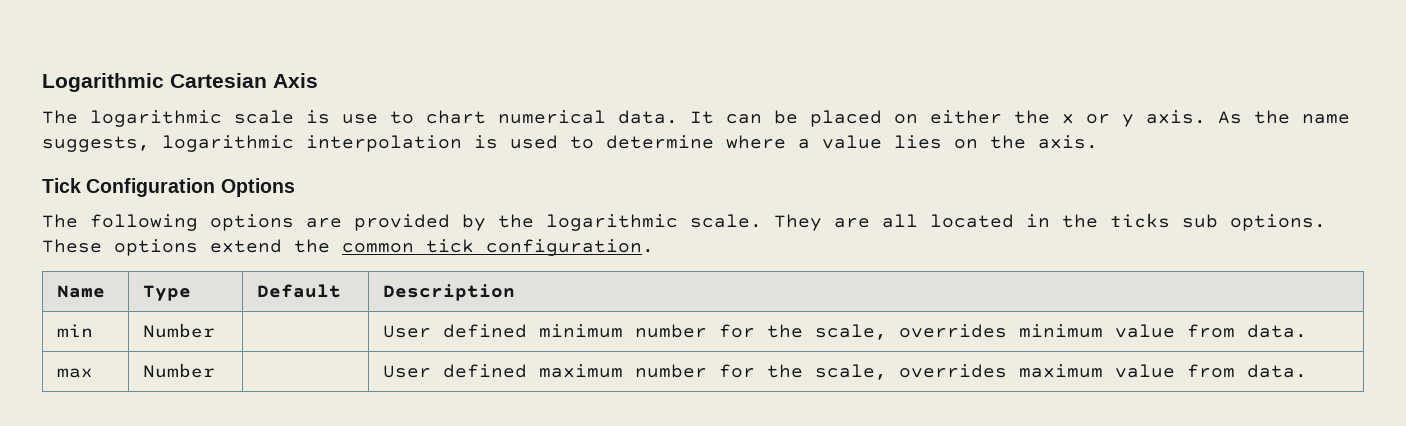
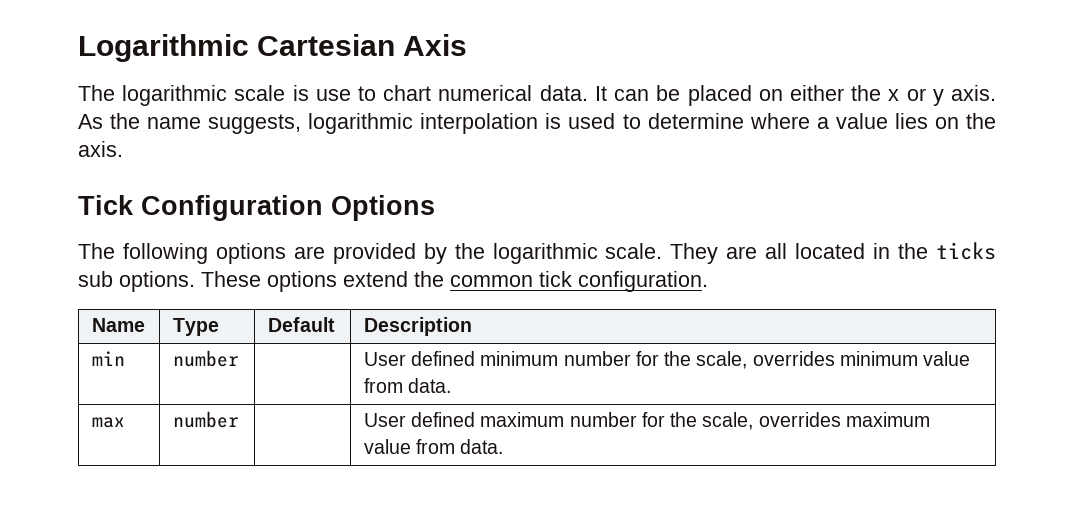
- min | Number | | User defined minimum number for the scale, overrides minimum value from data.
+ min | number | | User defined minimum number for the scale, overrides minimum value from data.
- max | Number | | User defined maximum number for the scale, overrides maximum value from data.
+ max | number | | User defined maximum number for the scale, overrides maximum value from data.

